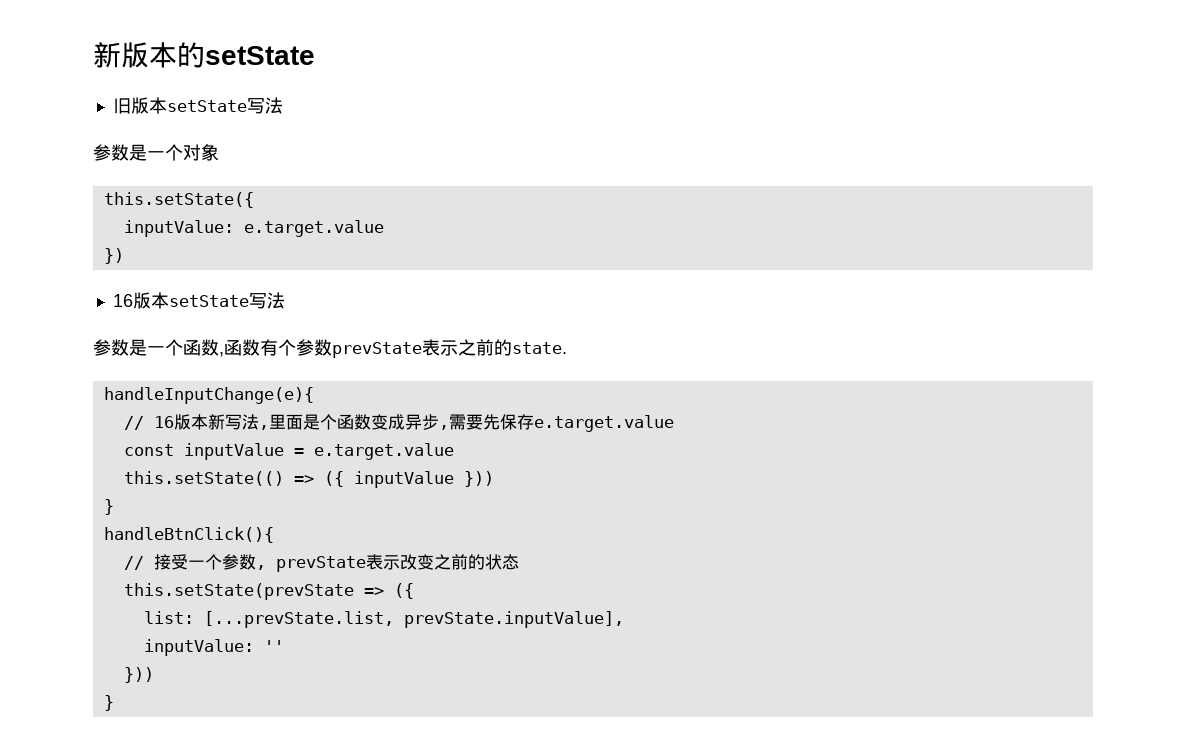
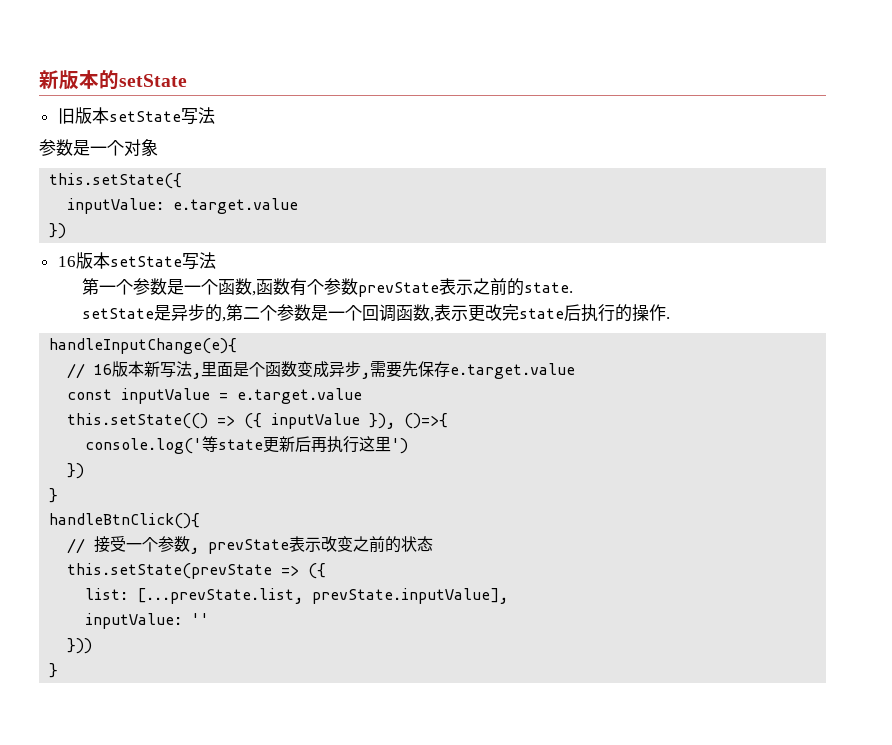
- 参数是一个函数,函数有个参数prevState表示之前的state.
+ 第一个参数是一个函数,函数有个参数prevState表示之前的state.
+ setState是异步的,第二个参数是一个回调函数,表示更改完state后执行的操作.
- this.setState(() => ({ inputValue }))
+ this.setState(() => ({ inputValue }), ()=>{
+ console.log('等state更新后再执行这里')
+ })

